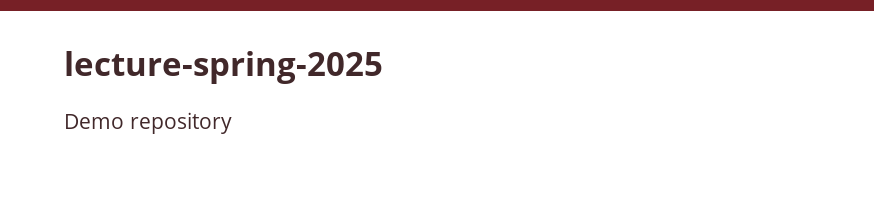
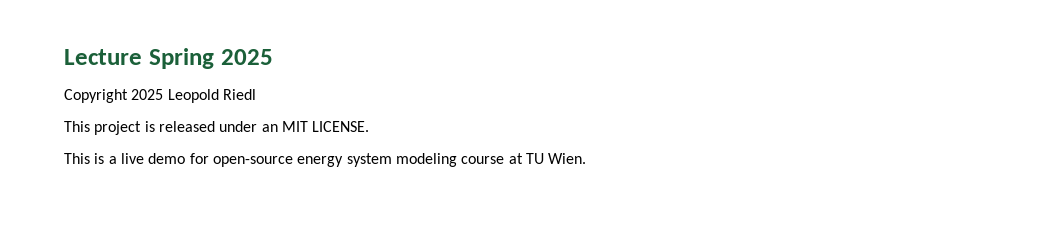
- lecture-spring-2025
- Demo repository
+ Lecture Spring 2025
+ Copyright 2025 Leopold Riedl
+ This project is released under an MIT LICENSE.
+ This is a live demo for open-source energy system modeling course at TU Wien.

